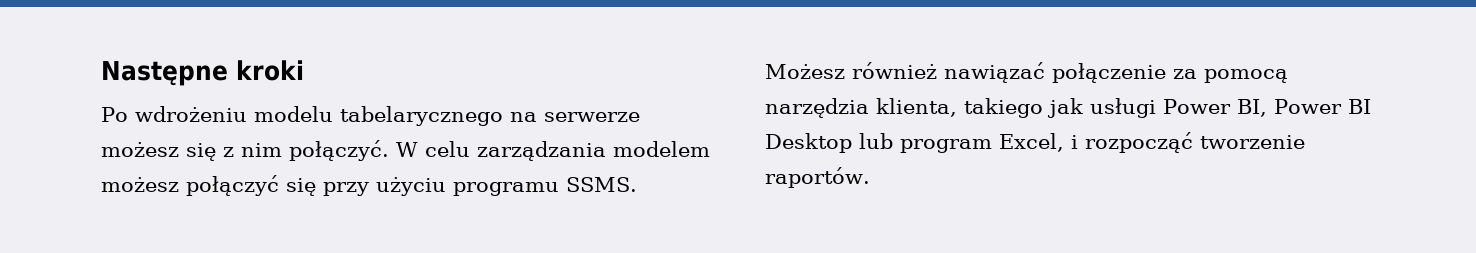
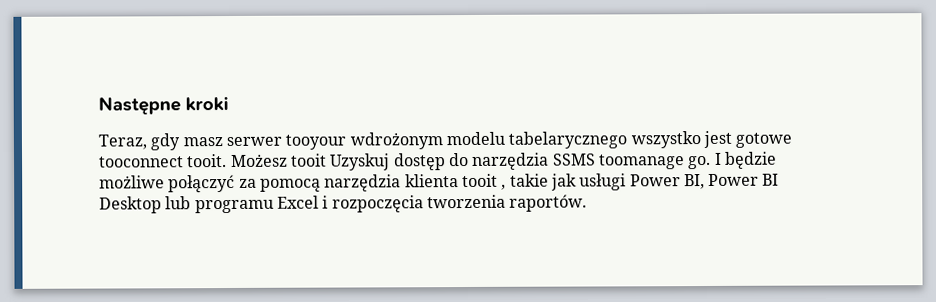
- Po wdrożeniu modelu tabelarycznego na serwerze możesz się z nim połączyć. W celu zarządzania modelem możesz połączyć się przy użyciu programu SSMS. Możesz również nawiązać połączenie za pomocą narzędzia klienta, takiego jak usługi Power BI, Power BI Desktop lub program Excel, i rozpocząć tworzenie raportów.
+ Teraz, gdy masz serwer tooyour wdrożonym modelu tabelarycznego wszystko jest gotowe tooconnect tooit. Możesz tooit Uzyskuj dostęp do narzędzia SSMS toomanage go. I będzie możliwe połączyć za pomocą narzędzia klienta tooit , takie jak usługi Power BI, Power BI Desktop lub programu Excel i rozpoczęcia tworzenia raportów.

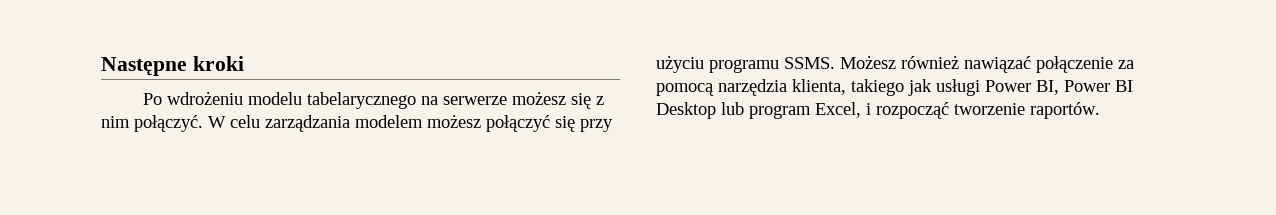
- Teraz, gdy masz serwer tooyour wdrożonym modelu tabelarycznego wszystko jest gotowe tooconnect tooit. Możesz tooit Uzyskuj dostęp do narzędzia SSMS toomanage go. I będzie możliwe połączyć za pomocą narzędzia klienta tooit , takie jak usługi Power BI, Power BI Desktop lub programu Excel i rozpoczęcia tworzenia raportów.
+ Po wdrożeniu modelu tabelarycznego na serwerze możesz się z nim połączyć. W celu zarządzania modelem możesz połączyć się przy użyciu programu SSMS. Możesz również nawiązać połączenie za pomocą narzędzia klienta, takiego jak usługi Power BI, Power BI Desktop lub program Excel, i rozpocząć tworzenie raportów.

